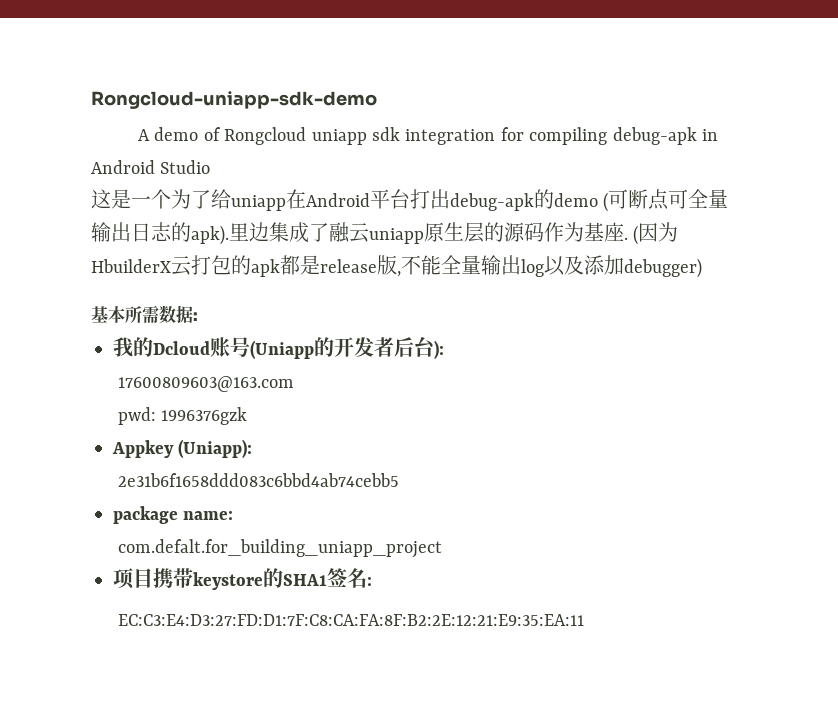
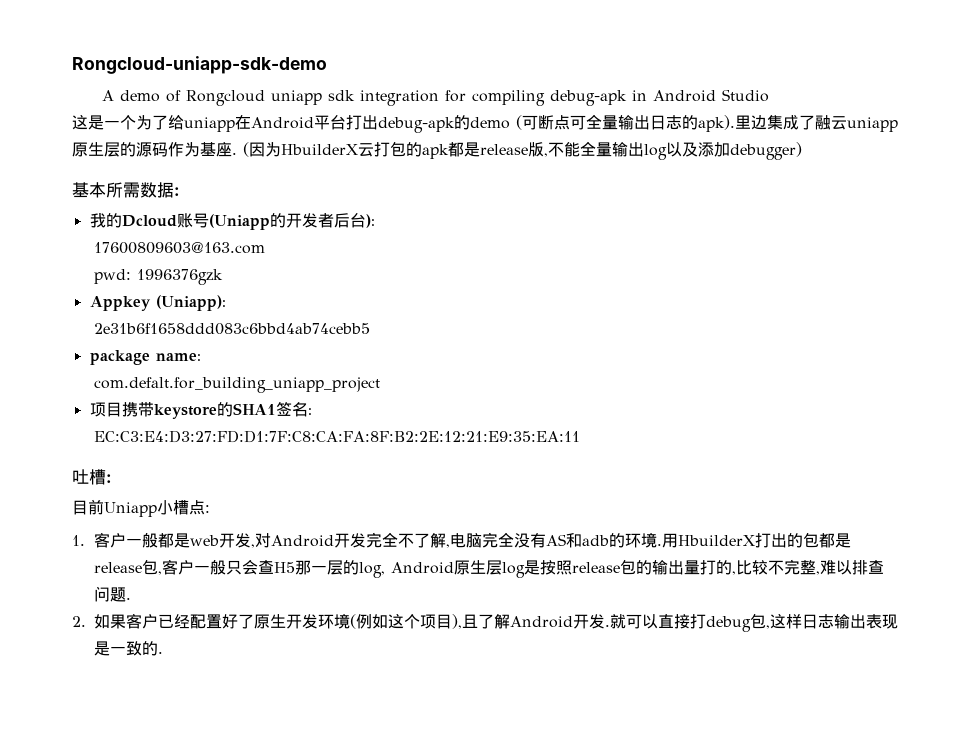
+ 吐槽:
+ 目前Uniapp小槽点:
+ 1.客户一般都是web开发,对Android开发完全不了解,电脑完全没有AS和adb的环境.用HbuilderX打出的包都是release包,客户一般只会查H5那一层的log, Android原生层log是按照release包的输出量打的,比较不完整,难以排查问题.
+ 2.如果客户已经配置好了原生开发环境(例如这个项目),且了解Android开发.就可以直接打debug包,这样日志输出表现是一致的.

